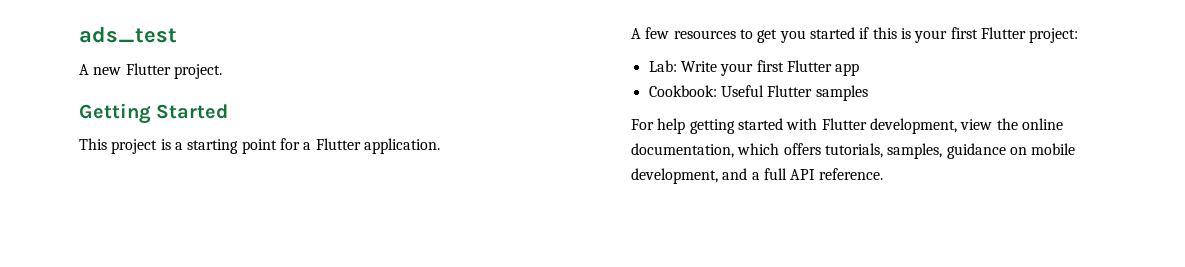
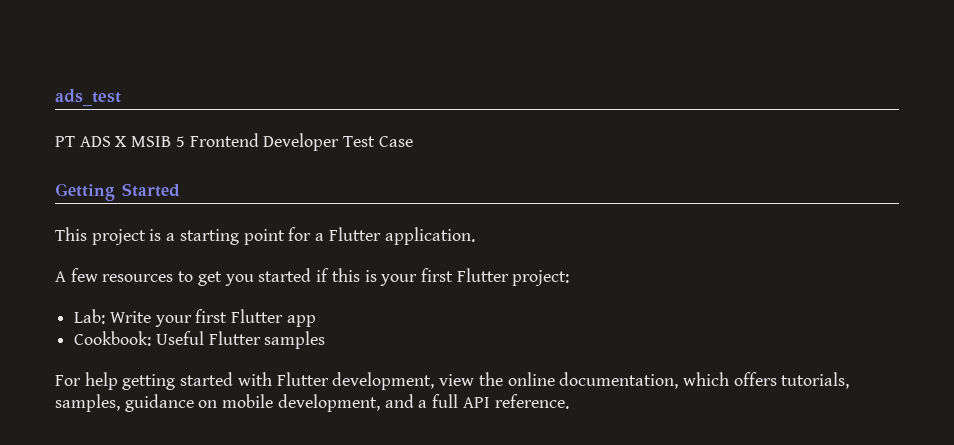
- A new Flutter project.
+ PT ADS X MSIB 5 Frontend Developer Test Case

